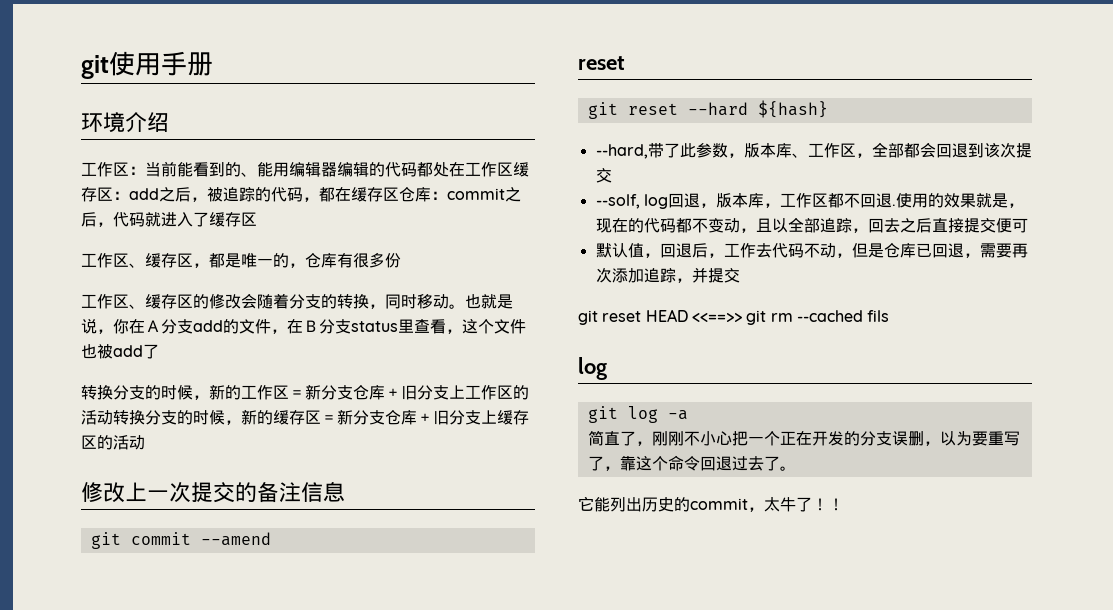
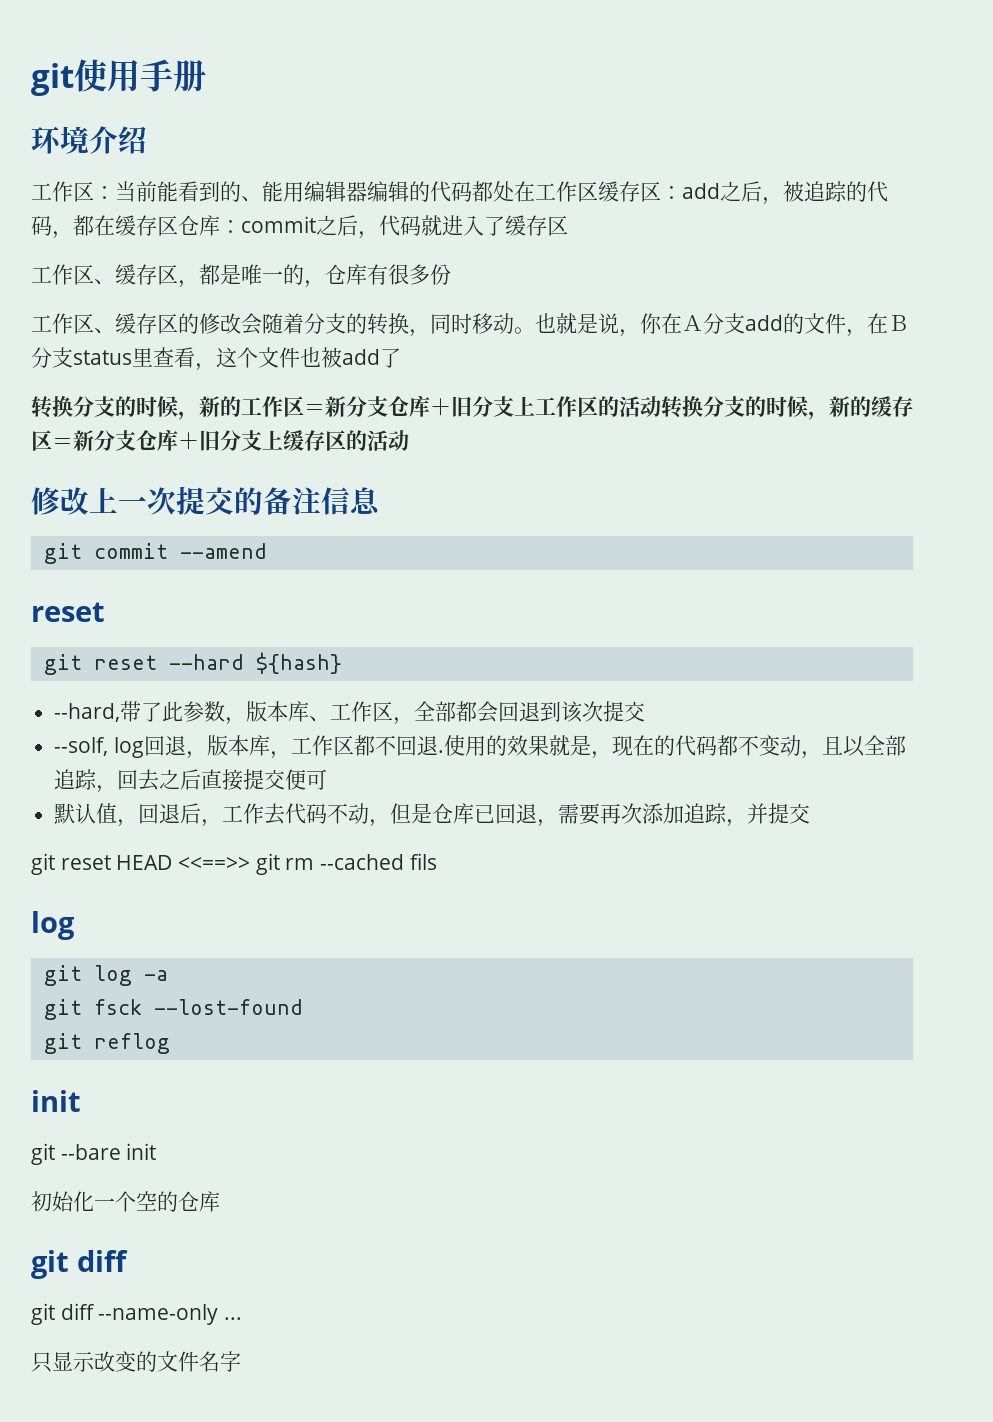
- 简直了，刚刚不小心把一个正在开发的分支误删，以为要重写了，靠这个命令回退过去了。
- 它能列出历史的commit，太牛了！！
+ git fsck --lost-found
+ git reflog
+ init
+ git --bare init
+ 初始化一个空的仓库
+ git diff
+ git diff --name-only ...
+ 只显示改变的文件名字

